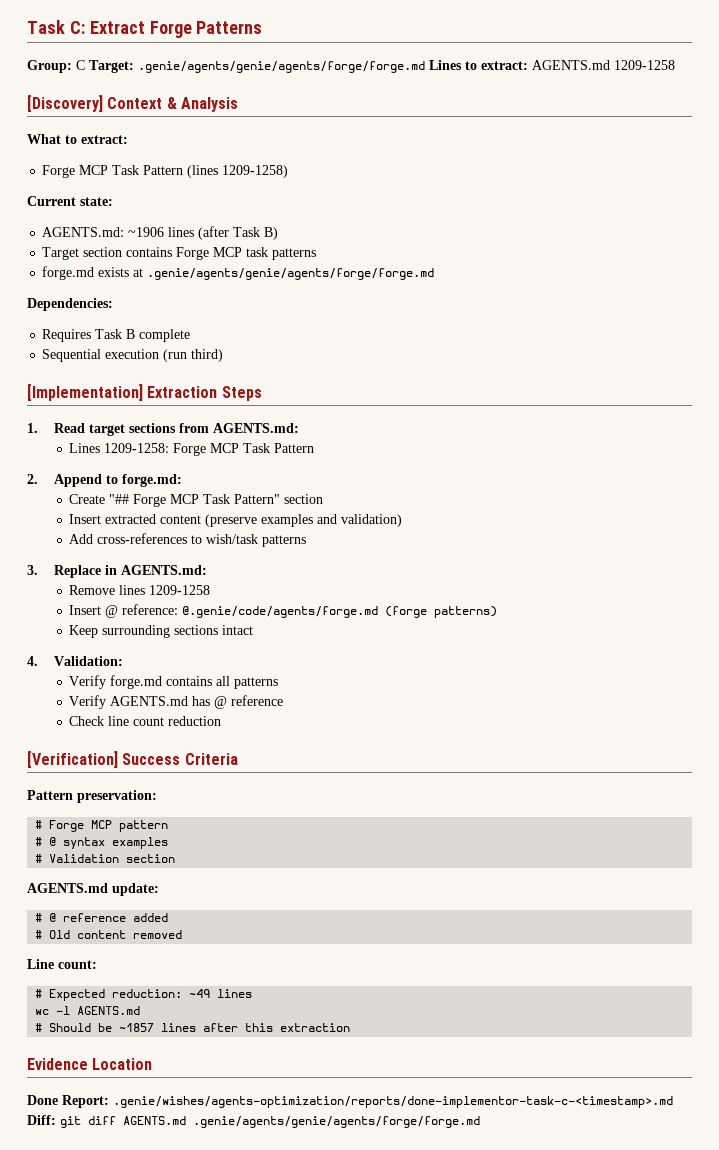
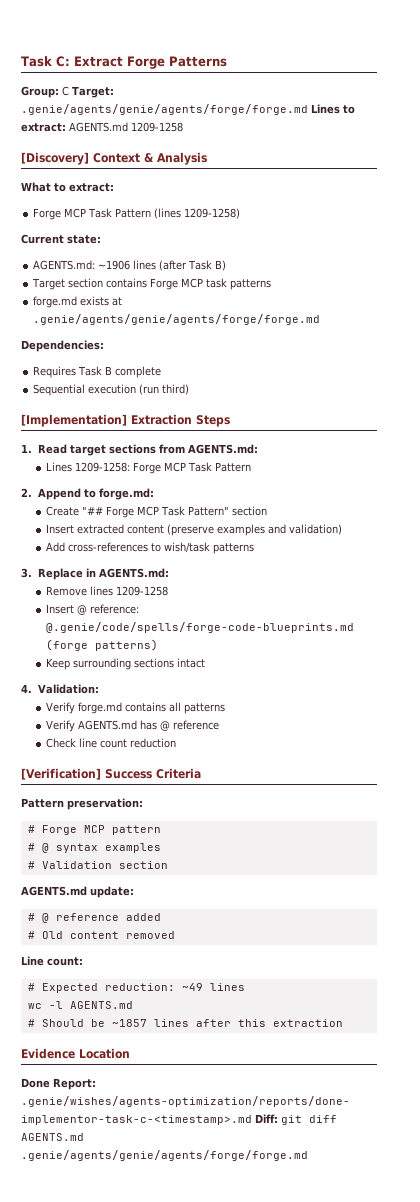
- Insert @ reference: @.genie/code/agents/forge.md (forge patterns)
+ Insert @ reference: @.genie/code/spells/forge-code-blueprints.md (forge patterns)

